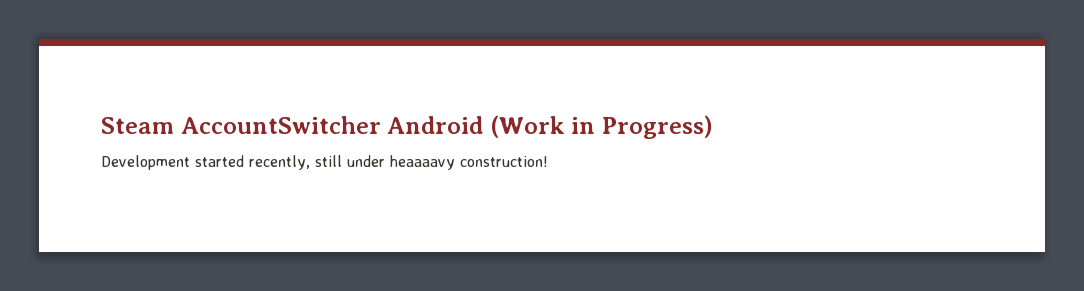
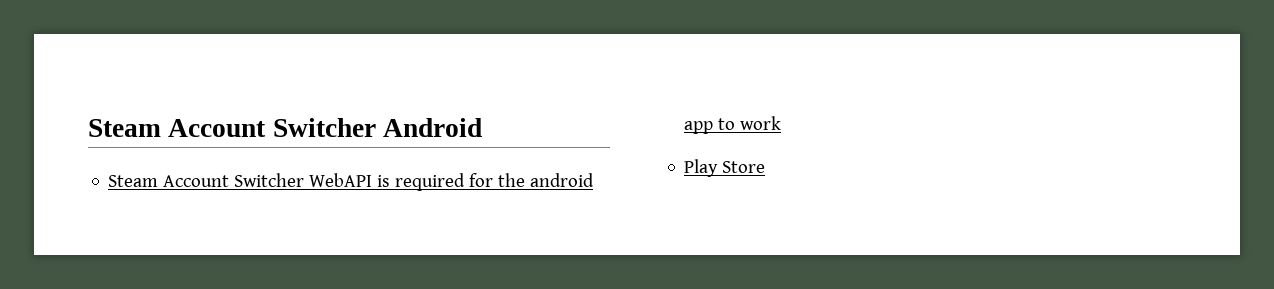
- Steam AccountSwitcher Android (Work in Progress)
- Development started recently, still under heaaaavy construction!
+ Steam Account Switcher Android
+ Steam Account Switcher WebAPI is required for the android app to work
+ Play Store

